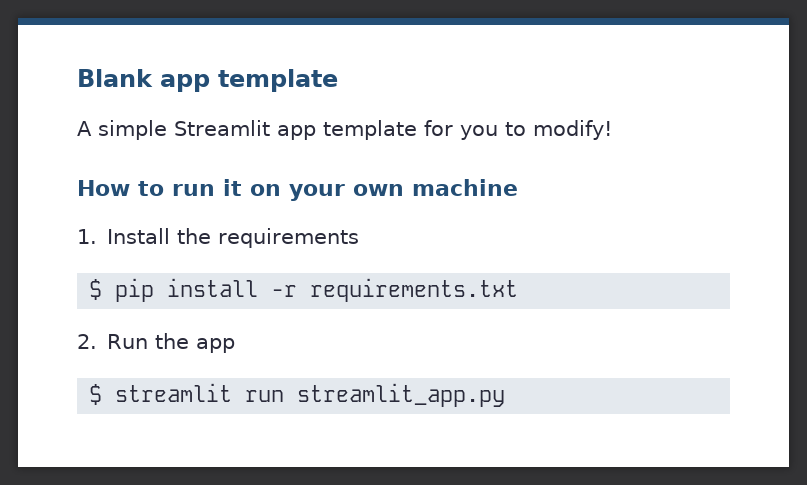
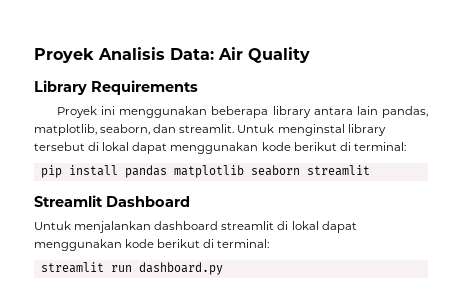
- Blank app template
- A simple Streamlit app template for you to modify!
- How to run it on your own machine
- 1. Install the requirements
- $ pip install -r requirements.txt
- 2. Run the app
- $ streamlit run streamlit_app.py
+ Proyek Analisis Data: Air Quality
+ Library Requirements
+ Proyek ini menggunakan beberapa library antara lain pandas, matplotlib, seaborn, dan streamlit. Untuk menginstal library tersebut di lokal dapat menggunakan kode berikut di terminal:
+ pip install pandas matplotlib seaborn streamlit
+ Streamlit Dashboard
+ Untuk menjalankan dashboard streamlit di lokal dapat menggunakan kode berikut di terminal:
+ streamlit run dashboard.py

